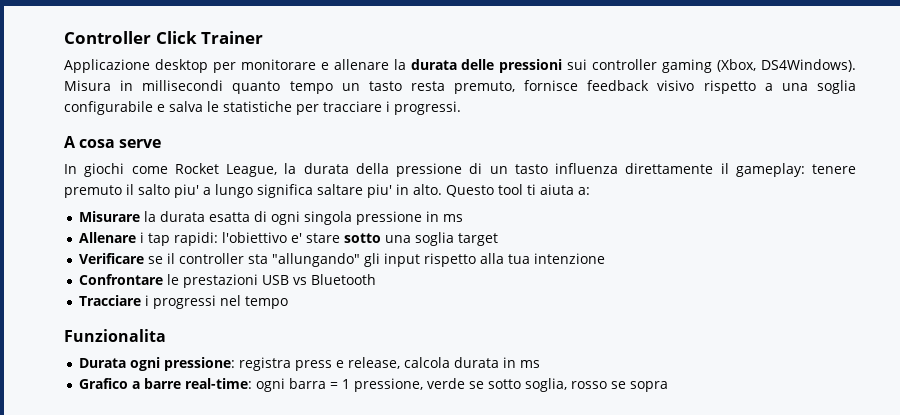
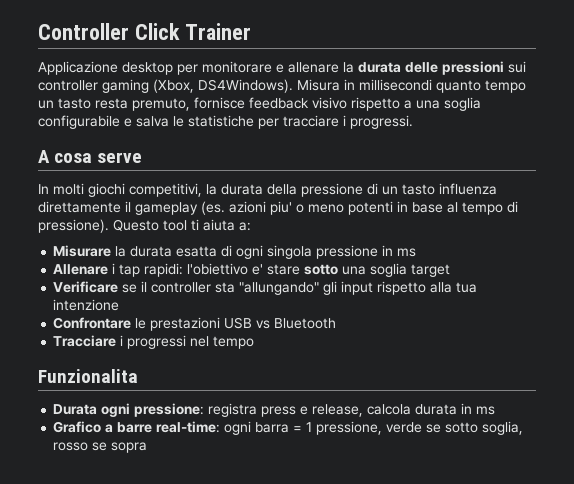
- In giochi come Rocket League, la durata della pressione di un tasto influenza direttamente il gameplay: tenere premuto il salto piu' a lungo significa saltare piu' in alto.
+ In molti giochi competitivi, la durata della pressione di un tasto influenza direttamente il gameplay (es. azioni piu' o meno potenti in base al tempo di pressione).

